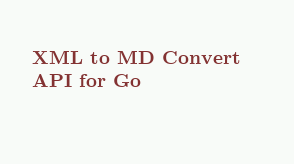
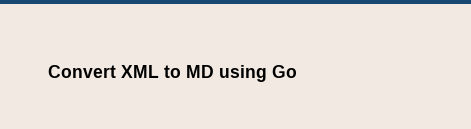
- XML to MD Convert API for Go
+ Convert XML to MD using Go

